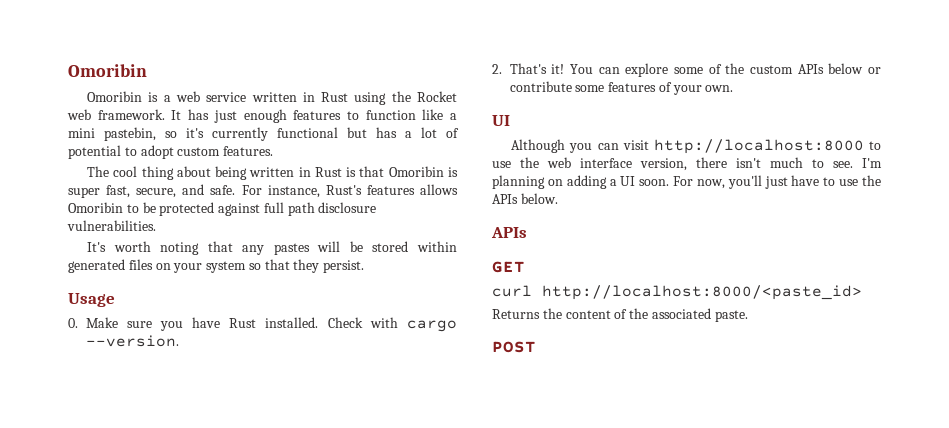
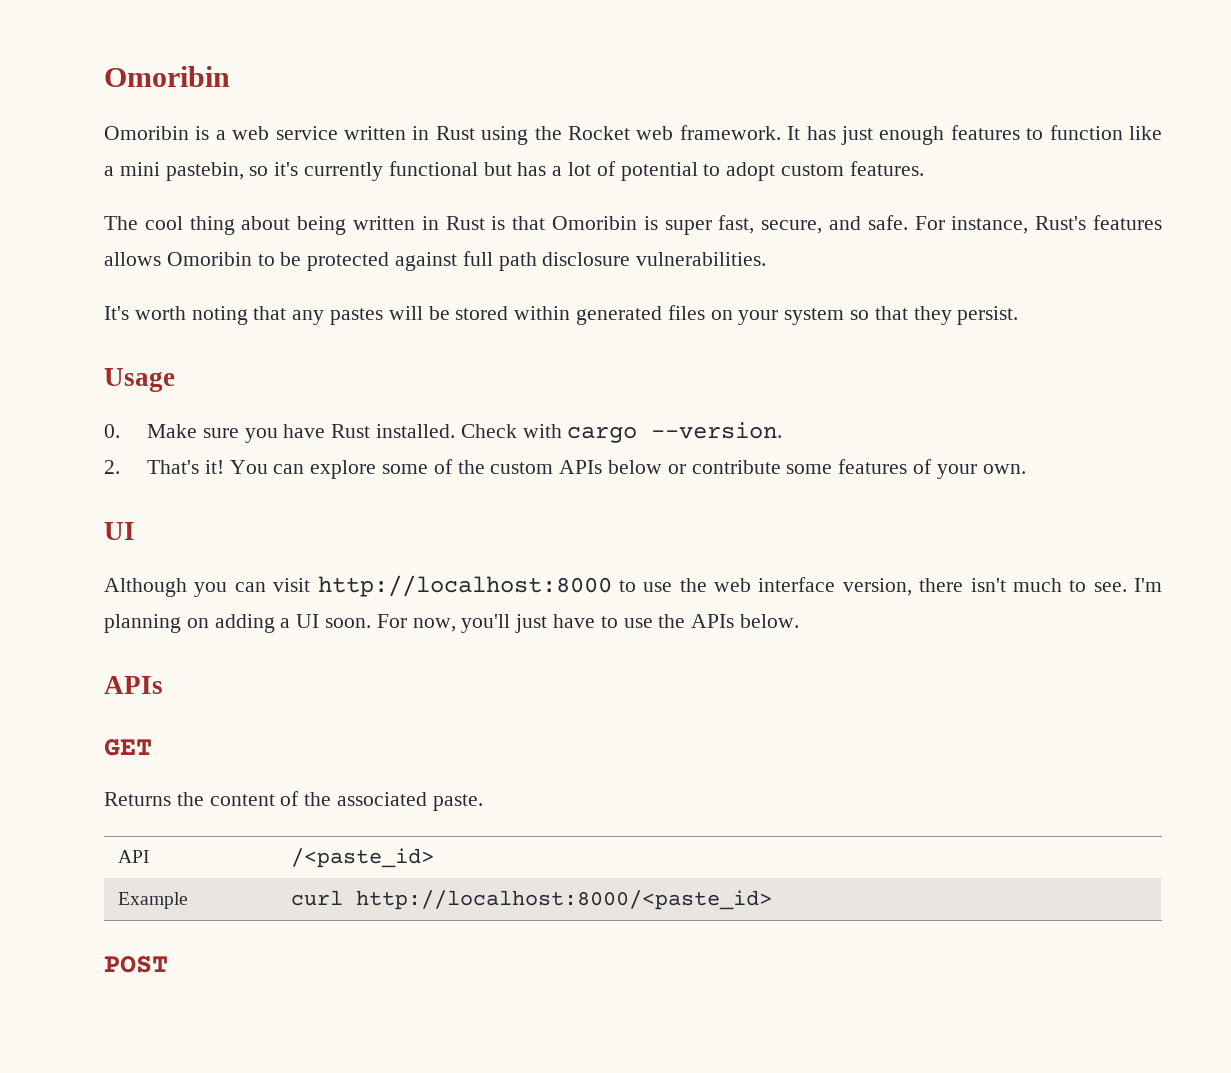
- curl http://localhost:8000/<paste_id>
+ API | /<paste_id>
+ Example | curl http://localhost:8000/<paste_id>

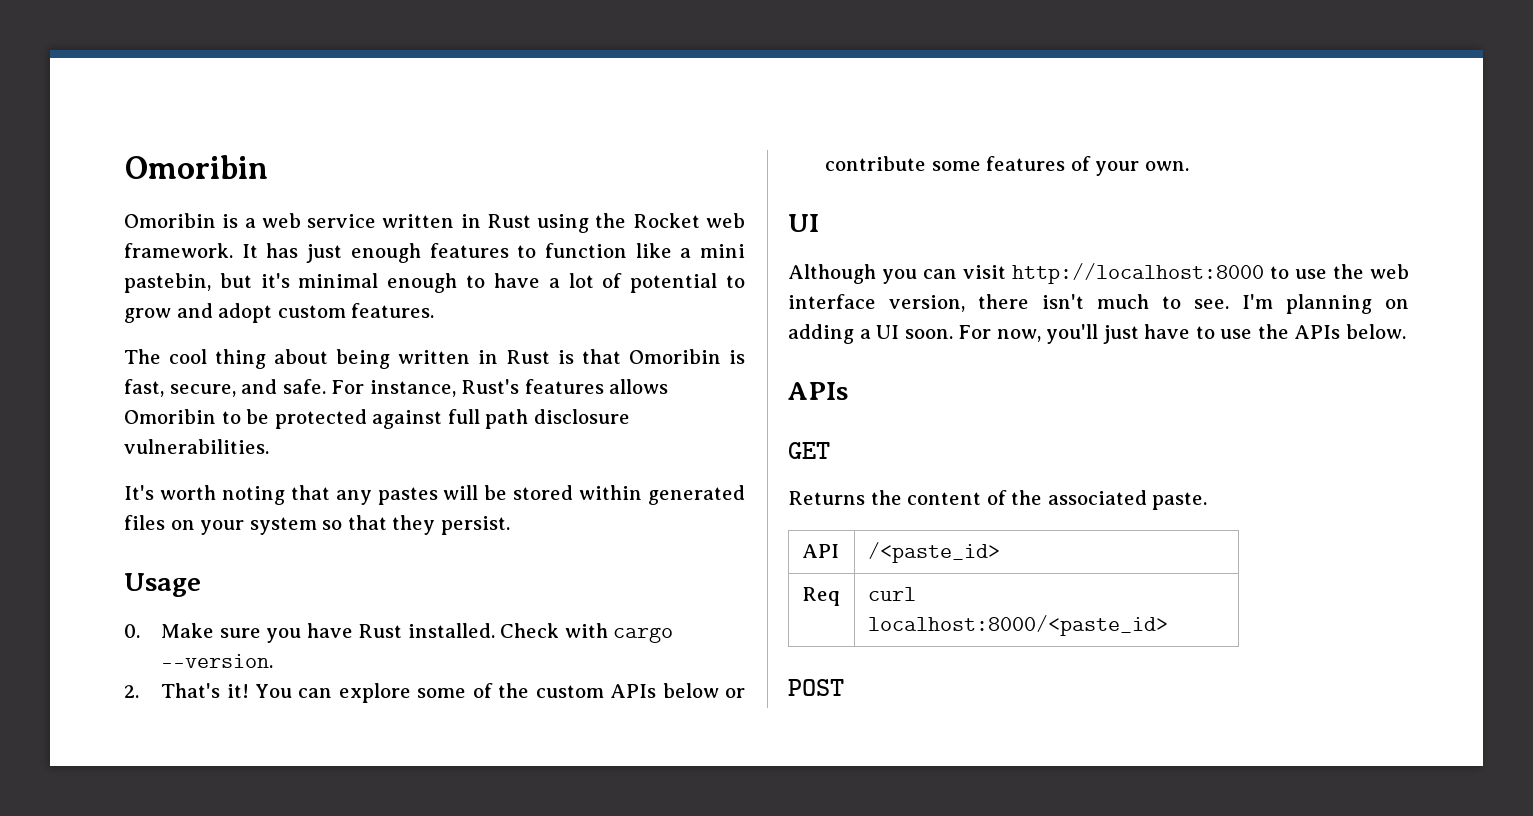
- It has just enough features to function like a mini pastebin, so it's currently functional but has a lot of potential to adopt custom features.
+ It has just enough features to function like a mini pastebin, but it's minimal enough to have a lot of potential to grow and adopt custom features.
- The cool thing about being written in Rust is that Omoribin is super fast, secure, and safe.
+ The cool thing about being written in Rust is that Omoribin is fast, secure, and safe.
- Example | curl http://localhost:8000/<paste_id>
+ Req | curl localhost:8000/<paste_id>

